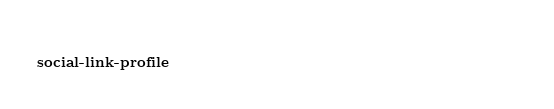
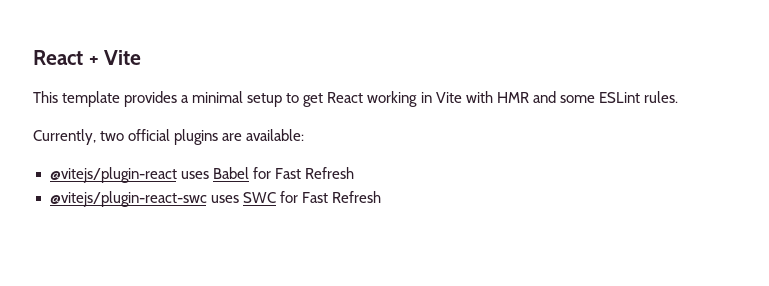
- social-link-profile
+ React + Vite
+ This template provides a minimal setup to get React working in Vite with HMR and some ESLint rules.
+ Currently, two official plugins are available:
+ @vitejs/plugin-react uses Babel for Fast Refresh
+ @vitejs/plugin-react-swc uses SWC for Fast Refresh

